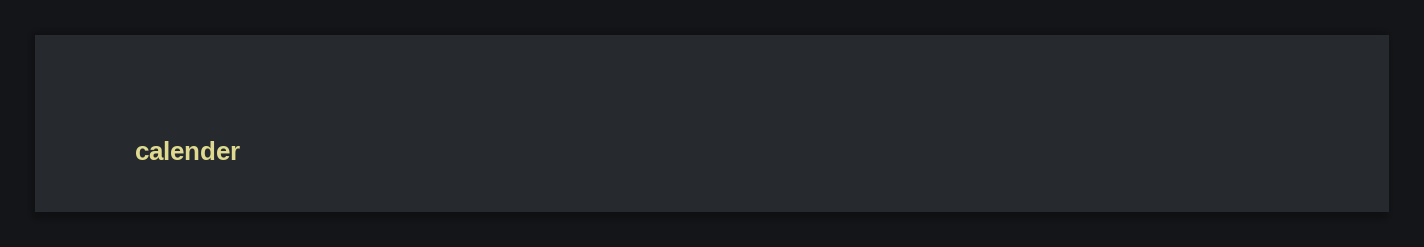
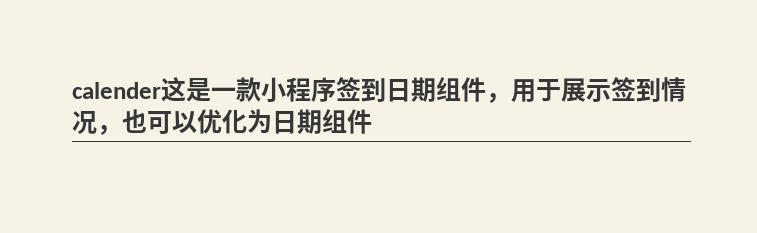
- calender
+ calender这是一款小程序签到日期组件，用于展示签到情况，也可以优化为日期组件

